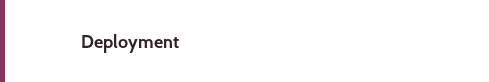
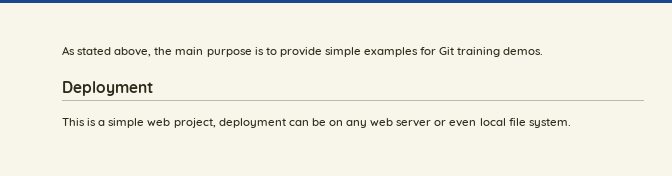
+ As stated above, the main purpose is to provide simple examples for Git training demos.
  Deployment
+ This is a simple web project, deployment can be on any web server or even local file system.

